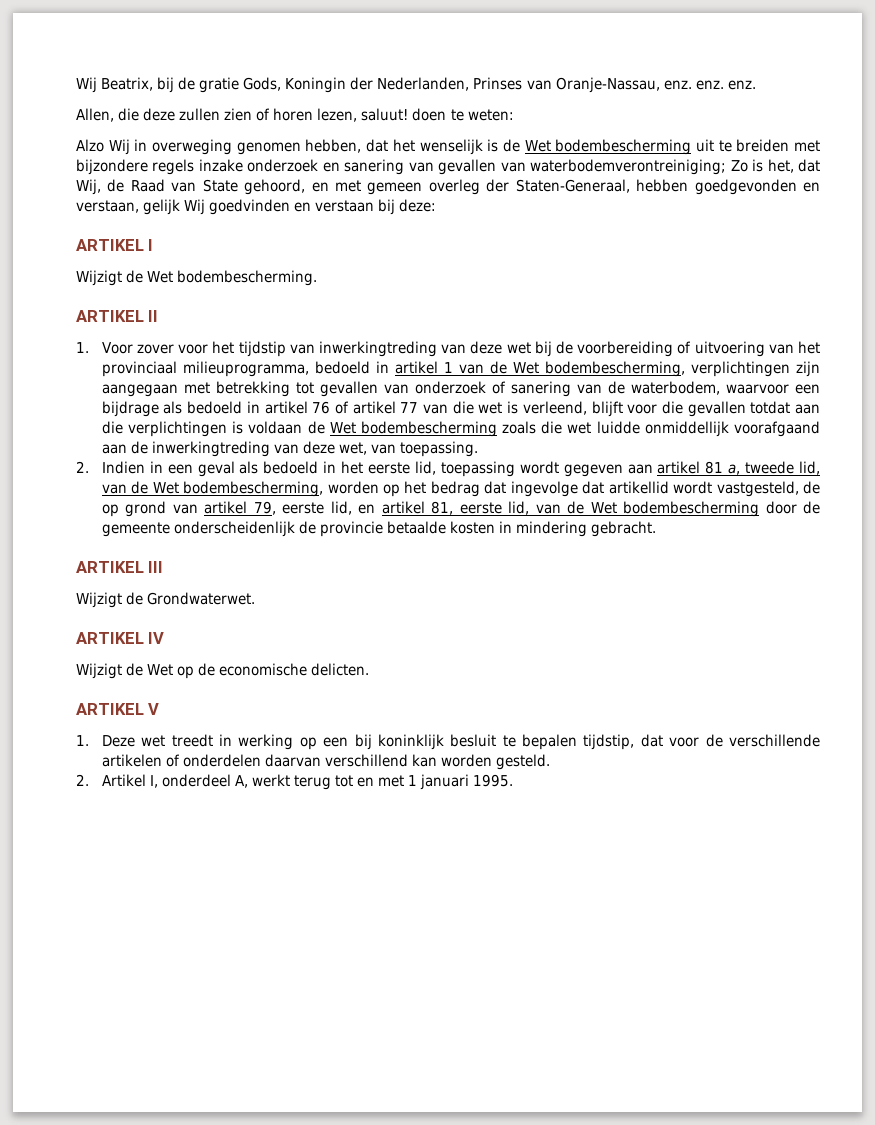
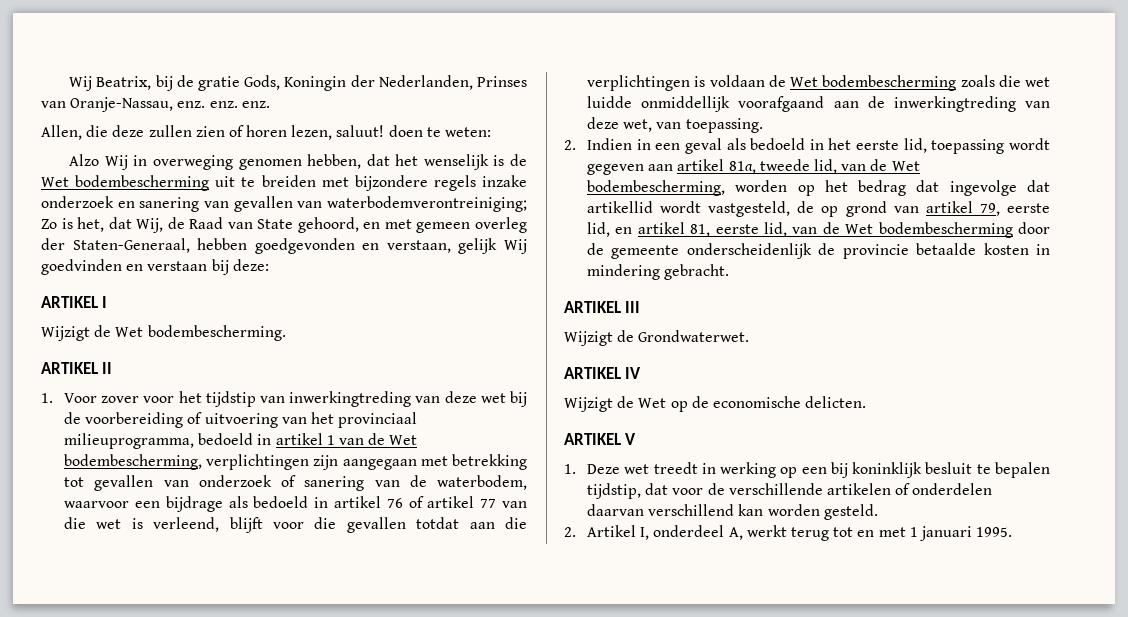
- 2. Indien in een geval als bedoeld in het eerste lid, toepassing wordt gegeven aan artikel 81 a, tweede lid, van de Wet bodembescherming, worden op het bedrag dat ingevolge dat artikellid wordt vastgesteld, de op grond van artikel 79, eerste lid, en artikel 81, eerste lid, van de Wet bodembescherming door de gemeente onderscheidenlijk de provincie betaalde kosten in mindering gebracht.
+ 2. Indien in een geval als bedoeld in het eerste lid, toepassing wordt gegeven aan artikel 81a, tweede lid, van de Wet bodembescherming, worden op het bedrag dat ingevolge dat artikellid wordt vastgesteld, de op grond van artikel 79, eerste lid, en artikel 81, eerste lid, van de Wet bodembescherming door de gemeente onderscheidenlijk de provincie betaalde kosten in mindering gebracht.

